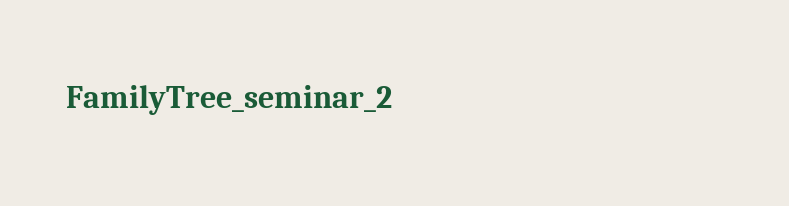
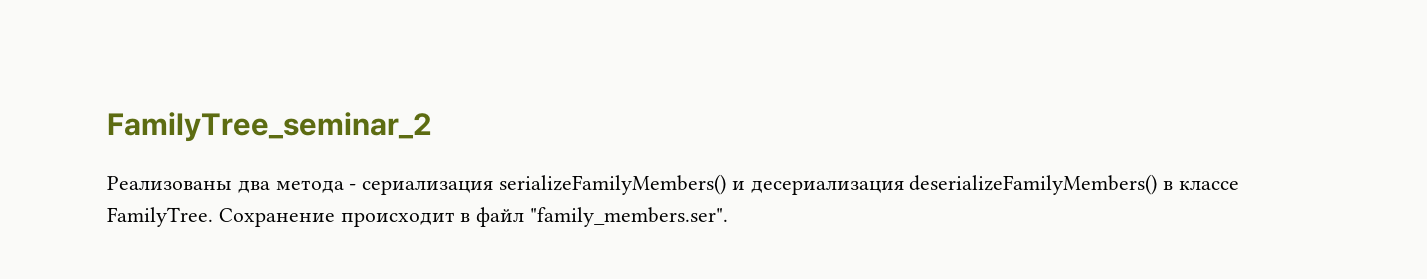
+ Реализованы два метода - сериализация serializeFamilyMembers() и десериализация deserializeFamilyMembers() в классе FamilyTree. Сохранение происходит в файл "family_members.ser".

